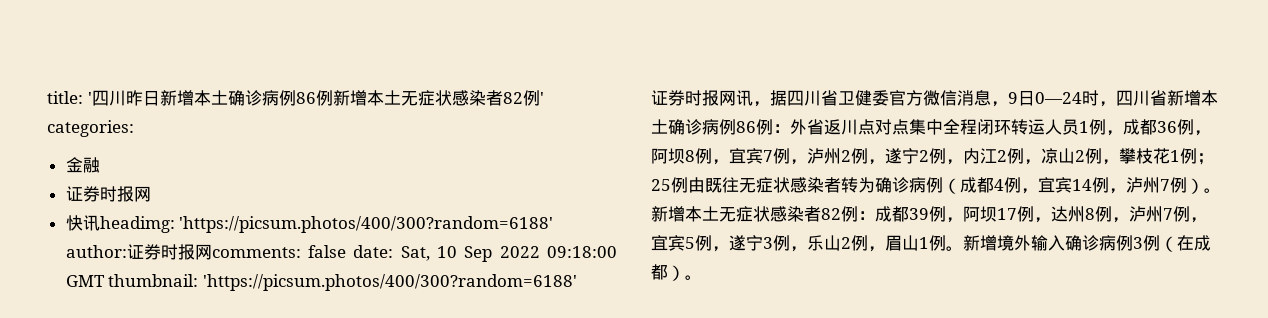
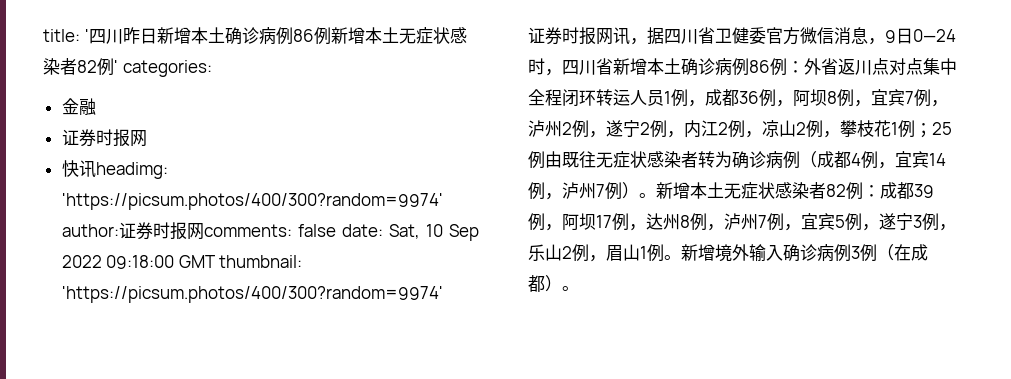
- 快讯headimg: 'https://picsum.photos/400/300?random=6188' author:证券时报网comments: false date: Sat, 10 Sep 2022 09:18:00 GMT thumbnail: 'https://picsum.photos/400/300?random=6188'
+ 快讯headimg: 'https://picsum.photos/400/300?random=9974' author:证券时报网comments: false date: Sat, 10 Sep 2022 09:18:00 GMT thumbnail: 'https://picsum.photos/400/300?random=9974'

